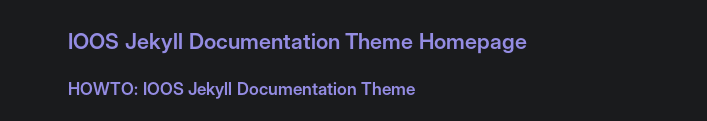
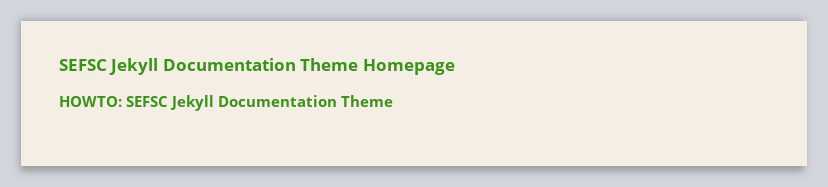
- IOOS Jekyll Documentation Theme Homepage
+ SEFSC Jekyll Documentation Theme Homepage
- HOWTO: IOOS Jekyll Documentation Theme
+ HOWTO: SEFSC Jekyll Documentation Theme

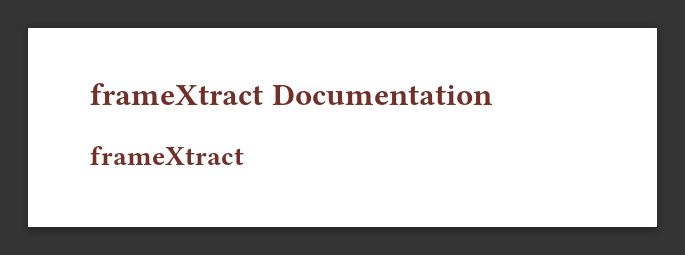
- SEFSC Jekyll Documentation Theme Homepage
- HOWTO: SEFSC Jekyll Documentation Theme
+ frameXtract Documentation
+ frameXtract

